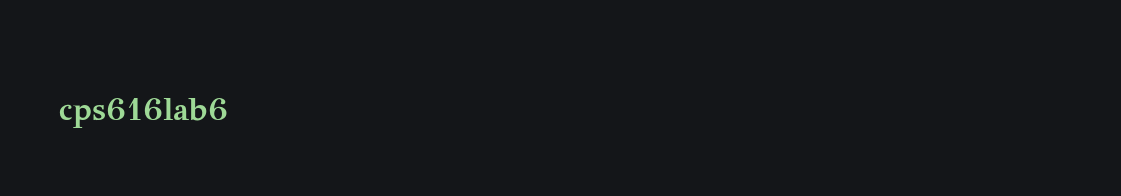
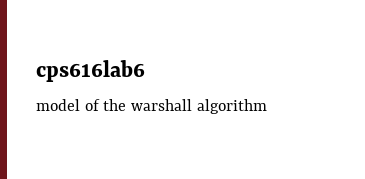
+ model of the warshall algorithm

